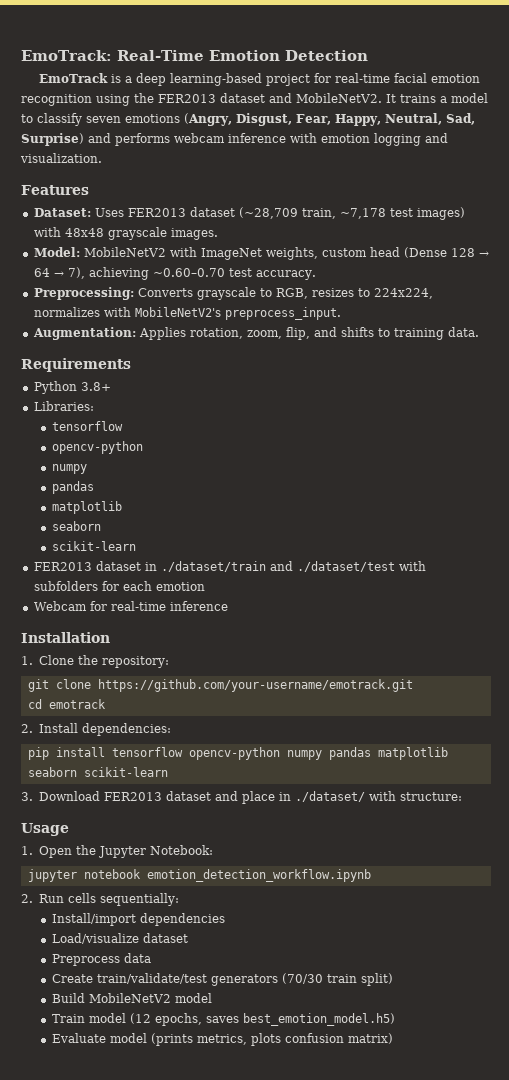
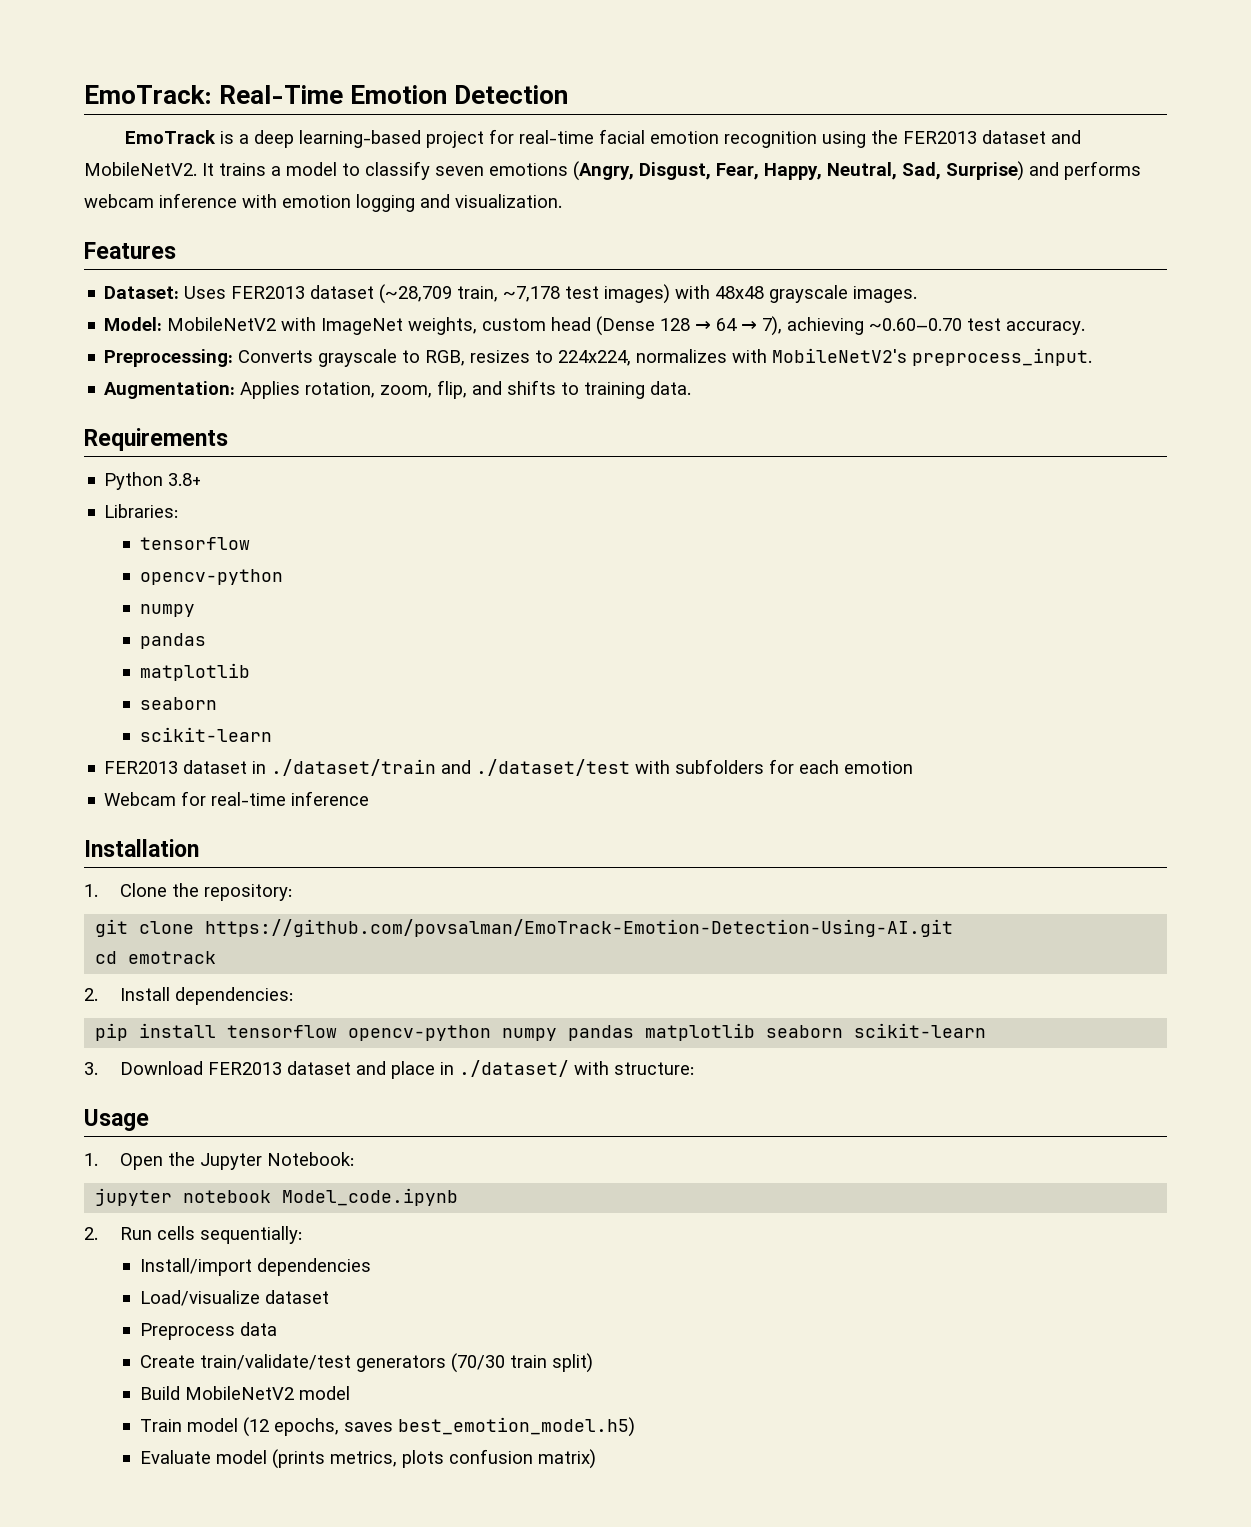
- git clone https://github.com/your-username/emotrack.git
+ git clone https://github.com/povsalman/EmoTrack-Emotion-Detection-Using-AI.git
- jupyter notebook emotion_detection_workflow.ipynb
+ jupyter notebook Model_code.ipynb

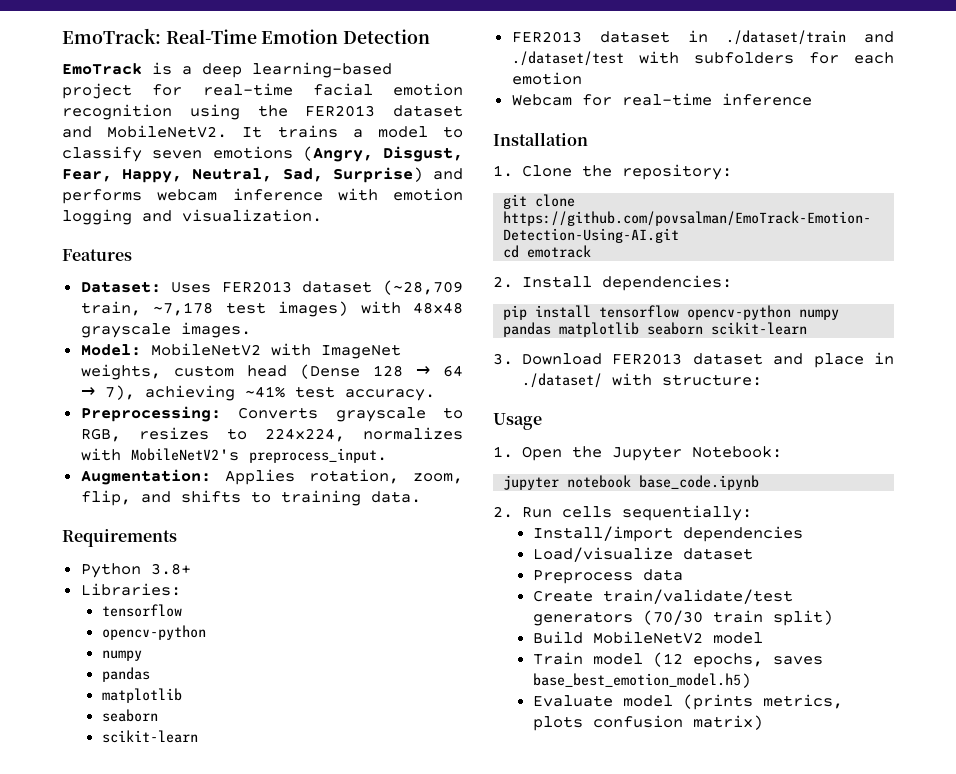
- Model: MobileNetV2 with ImageNet weights, custom head (Dense 128 → 64 → 7), achieving ~0.60–0.70 test accuracy.
+ Model: MobileNetV2 with ImageNet weights, custom head (Dense 128 → 64 → 7), achieving ~41% test accuracy.
- jupyter notebook Model_code.ipynb
+ jupyter notebook base_code.ipynb
- Train model (12 epochs, saves best_emotion_model.h5)
+ Train model (12 epochs, saves base_best_emotion_model.h5)

